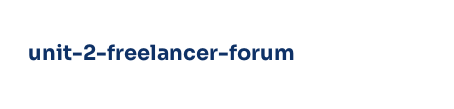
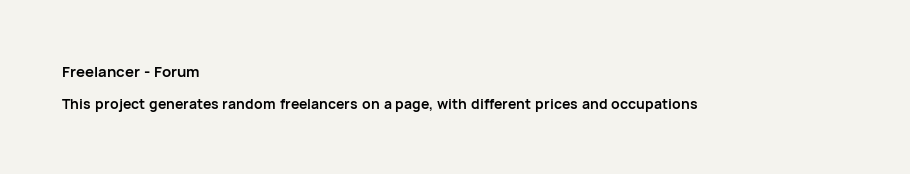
- unit-2-freelancer-forum
+ Freelancer - Forum
+ This project generates random freelancers on a page, with different prices and occupations

